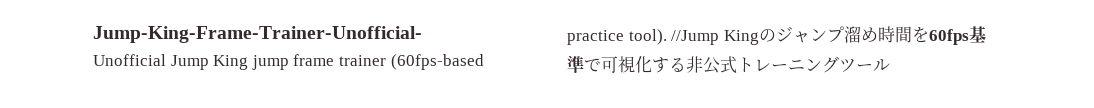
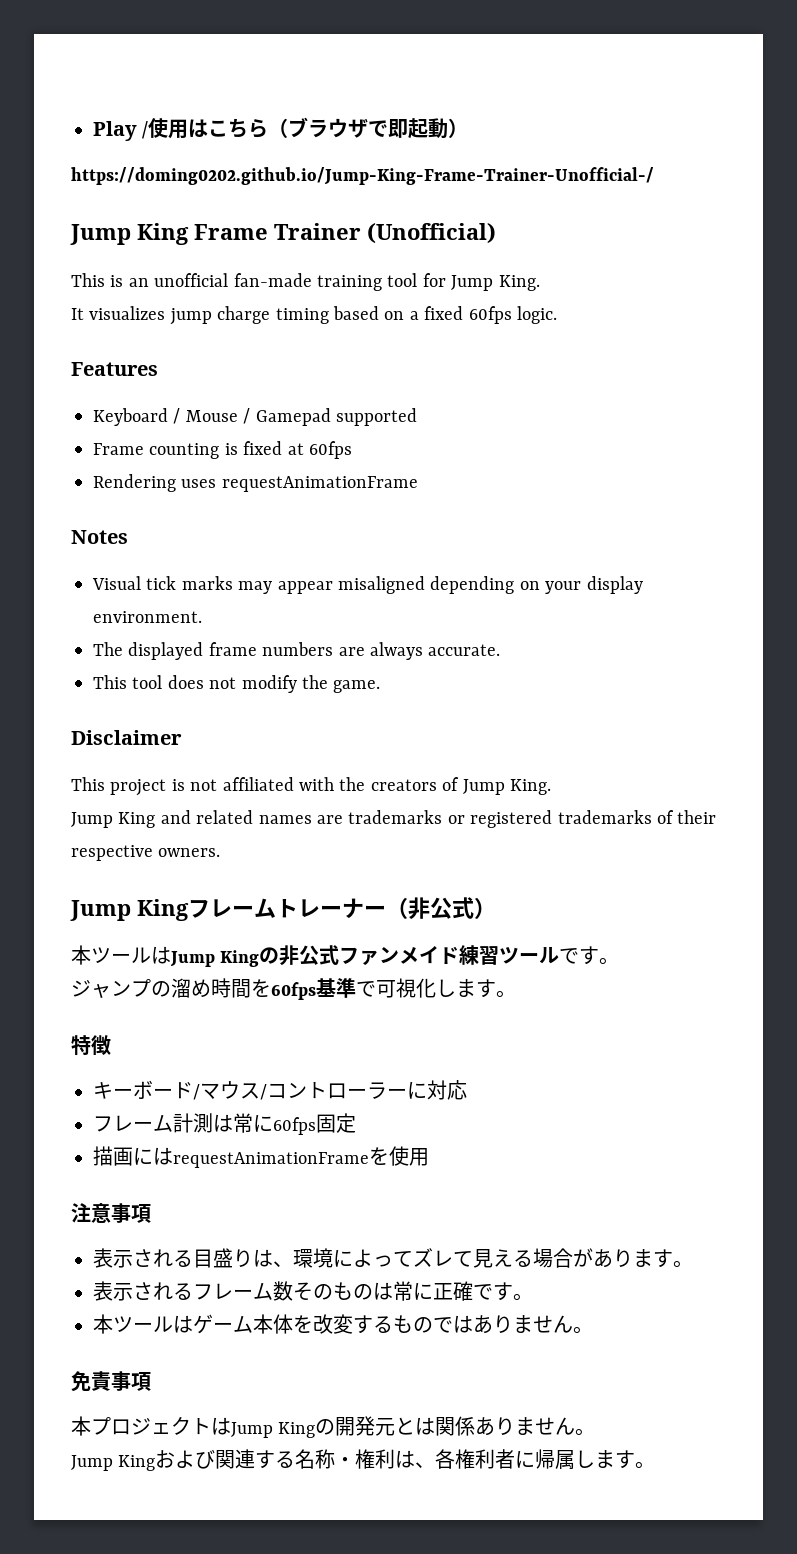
- Jump-King-Frame-Trainer-Unofficial-
- Unofficial Jump King jump frame trainer (60fps-based practice tool). //Jump Kingのジャンプ溜め時間を60fps基準で可視化する非公式トレーニングツール
+ Play /使用はこちら（ブラウザで即起動）
+ https://doming0202.github.io/Jump-King-Frame-Trainer-Unofficial-/
+ Jump King Frame Trainer (Unofficial)
+ This is an unofficial fan-made training tool for Jump King.
+ It visualizes jump charge timing based on a fixed 60fps logic.
+ Features
+ Keyboard / Mouse / Gamepad supported
+ Frame counting is fixed at 60fps
+ Rendering uses requestAnimationFrame
+ Notes
+ Visual tick marks may appear misaligned depending on your display environment.
+ The displayed frame numbers are always accurate.
+ This tool does not modify the game.
+ Disclaimer
+ This project is not affiliated with the creators of Jump King.
+ Jump King and related names are trademarks or registered trademarks of their respective owners.
+ Jump Kingフレームトレーナー（非公式）
+ 本ツールはJump Kingの非公式ファンメイド練習ツールです。
+ ジャンプの溜め時間を60fps基準で可視化します。
+ 特徴
+ キーボード/マウス/コントローラーに対応
+ フレーム計測は常に60fps固定
+ 描画にはrequestAnimationFrameを使用
+ 注意事項
+ 表示される目盛りは、環境によってズレて見える場合があります。
+ 表示されるフレーム数そのものは常に正確です。
+ 本ツールはゲーム本体を改変するものではありません。
+ 免責事項
+ 本プロジェクトはJump Kingの開発元とは関係ありません。
+ Jump Kingおよび関連する名称・権利は、各権利者に帰属します。

